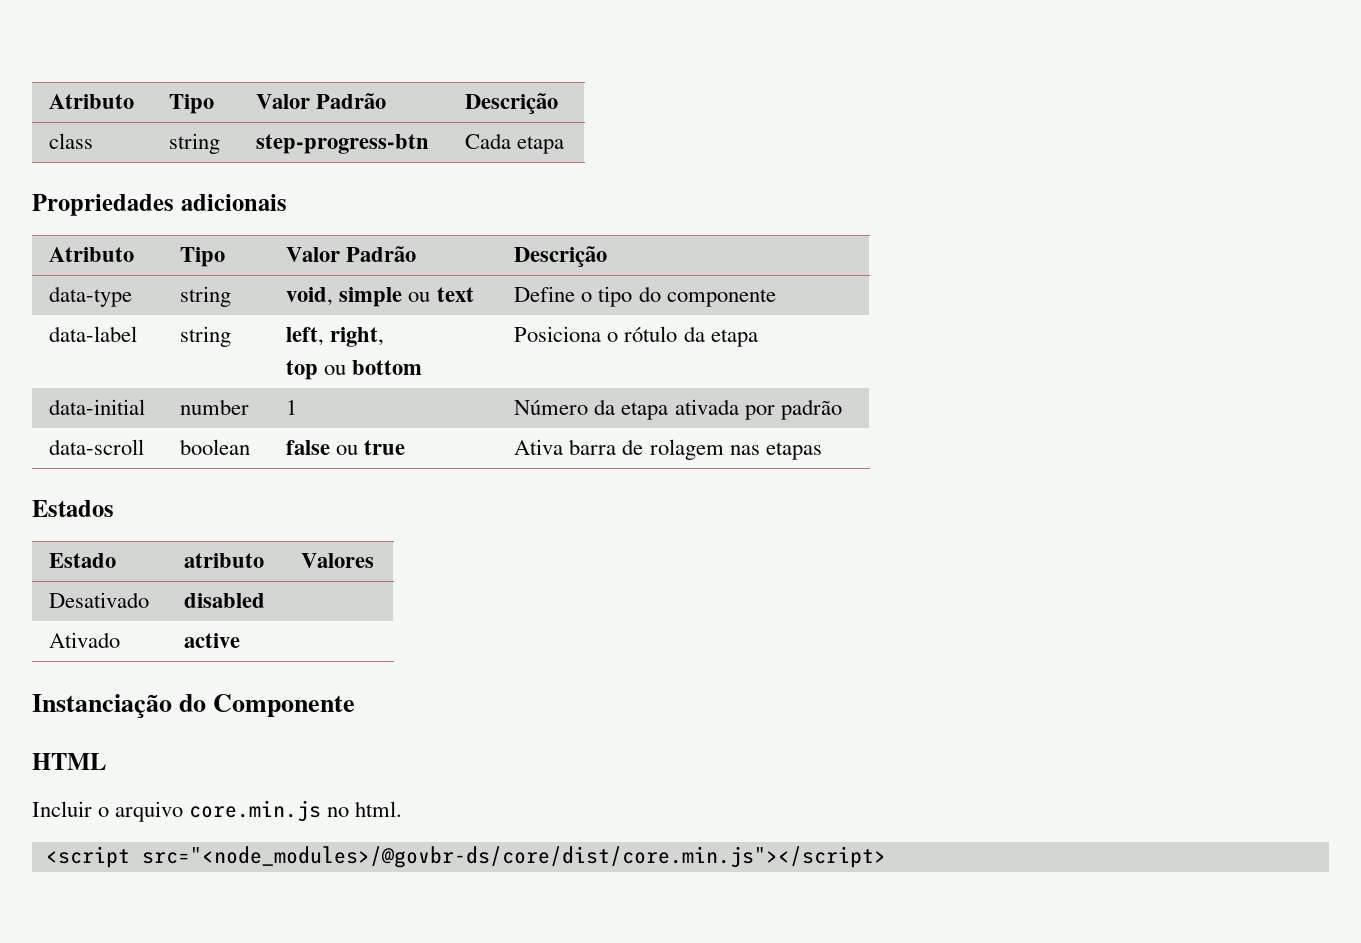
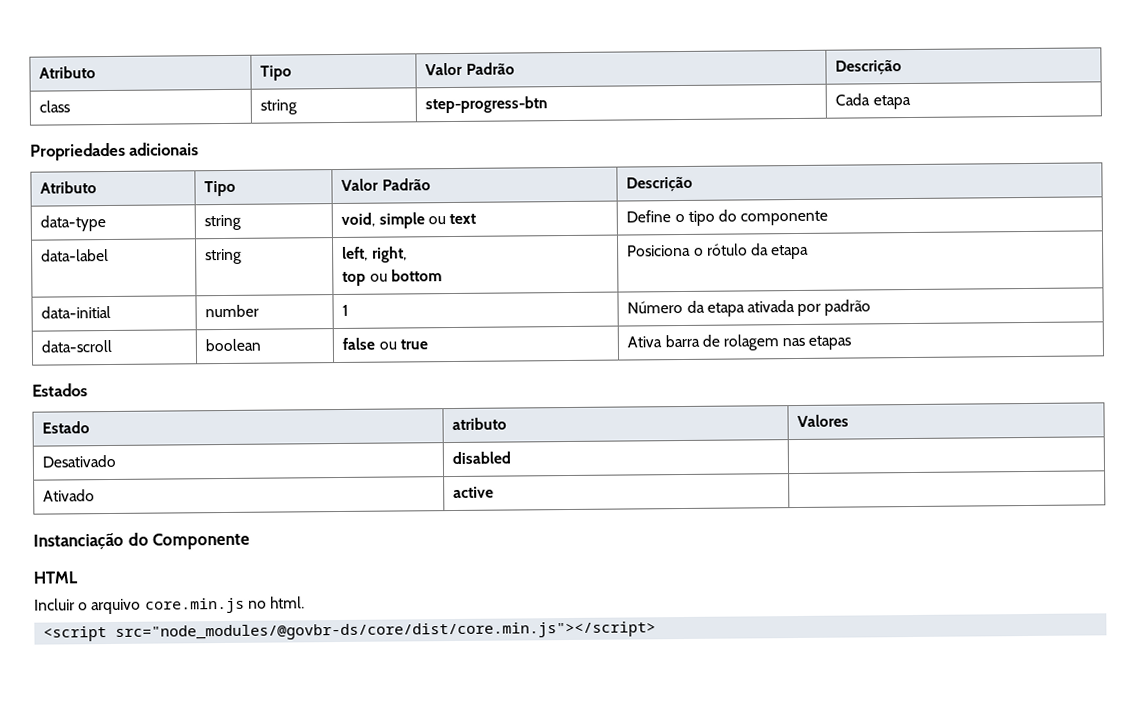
- <script src="<node_modules>/@govbr-ds/core/dist/core.min.js"></script>
+ <script src="node_modules/@govbr-ds/core/dist/core.min.js"></script>

